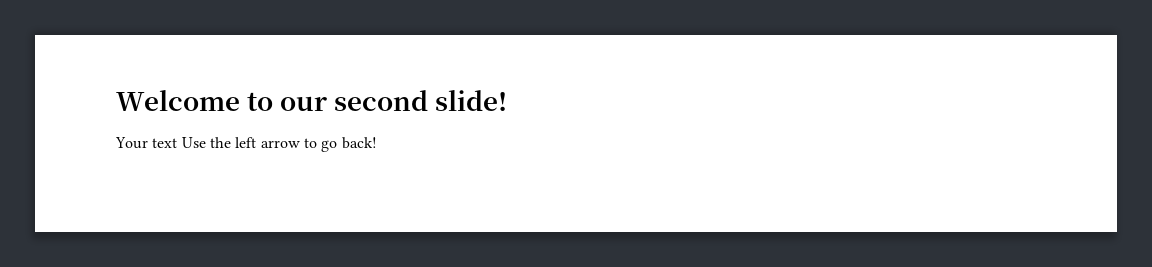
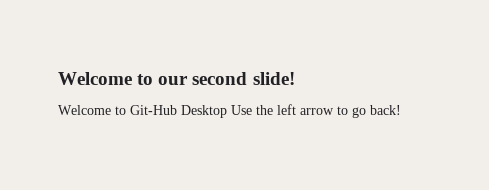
- Your text Use the left arrow to go back!
+ Welcome to Git-Hub Desktop Use the left arrow to go back!

